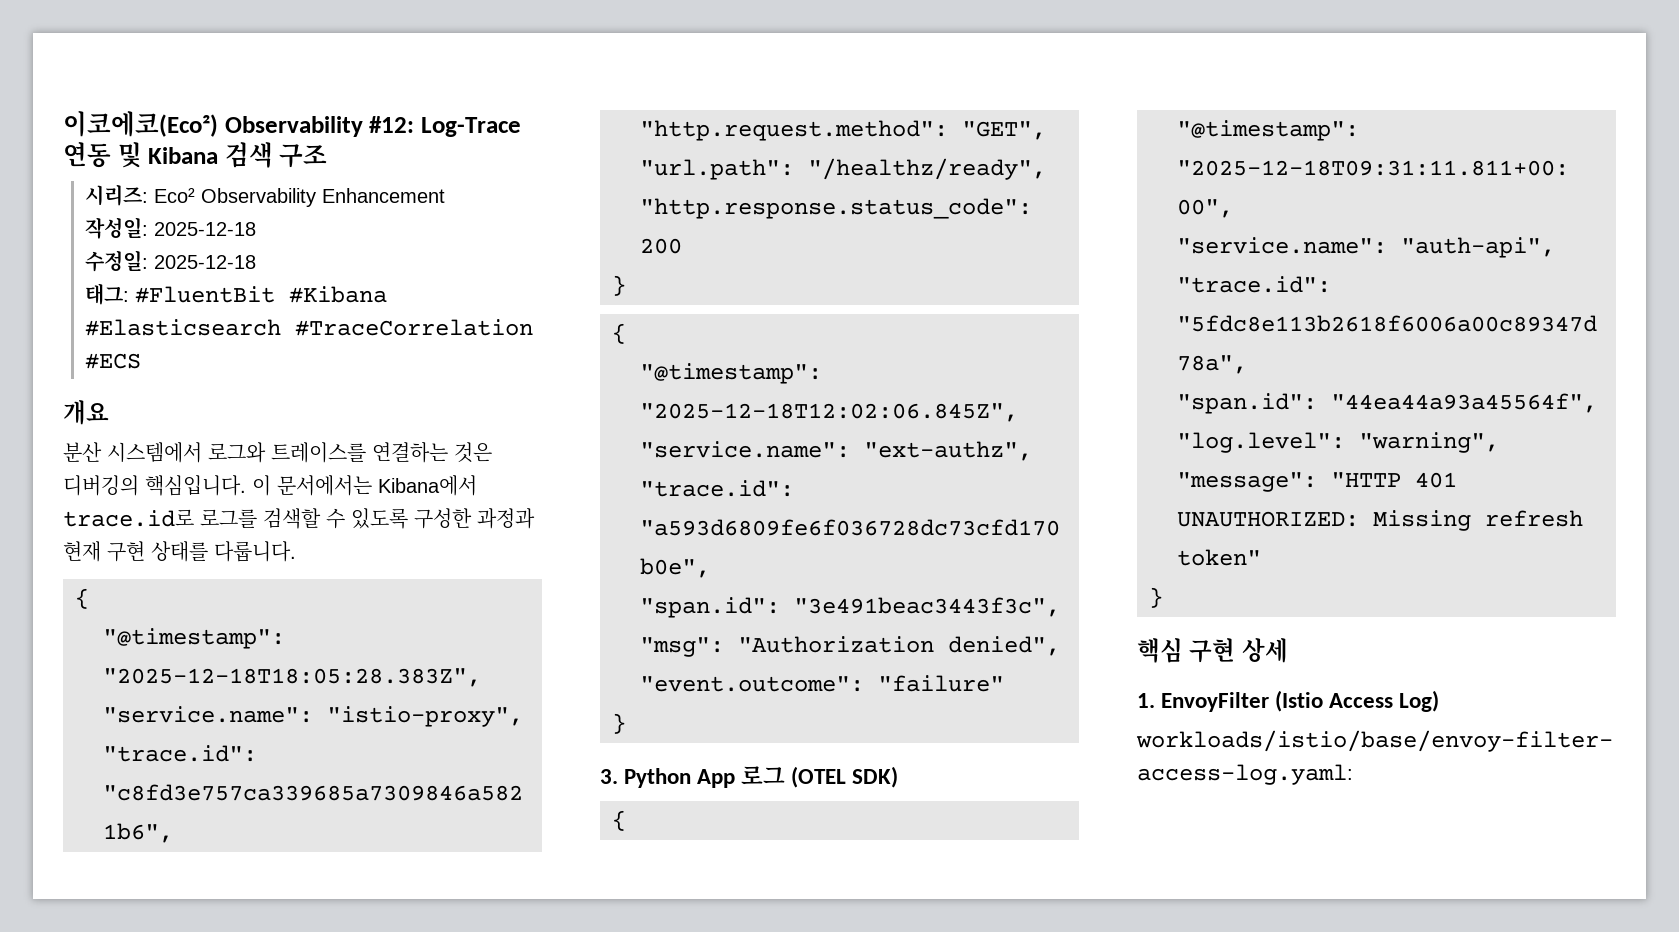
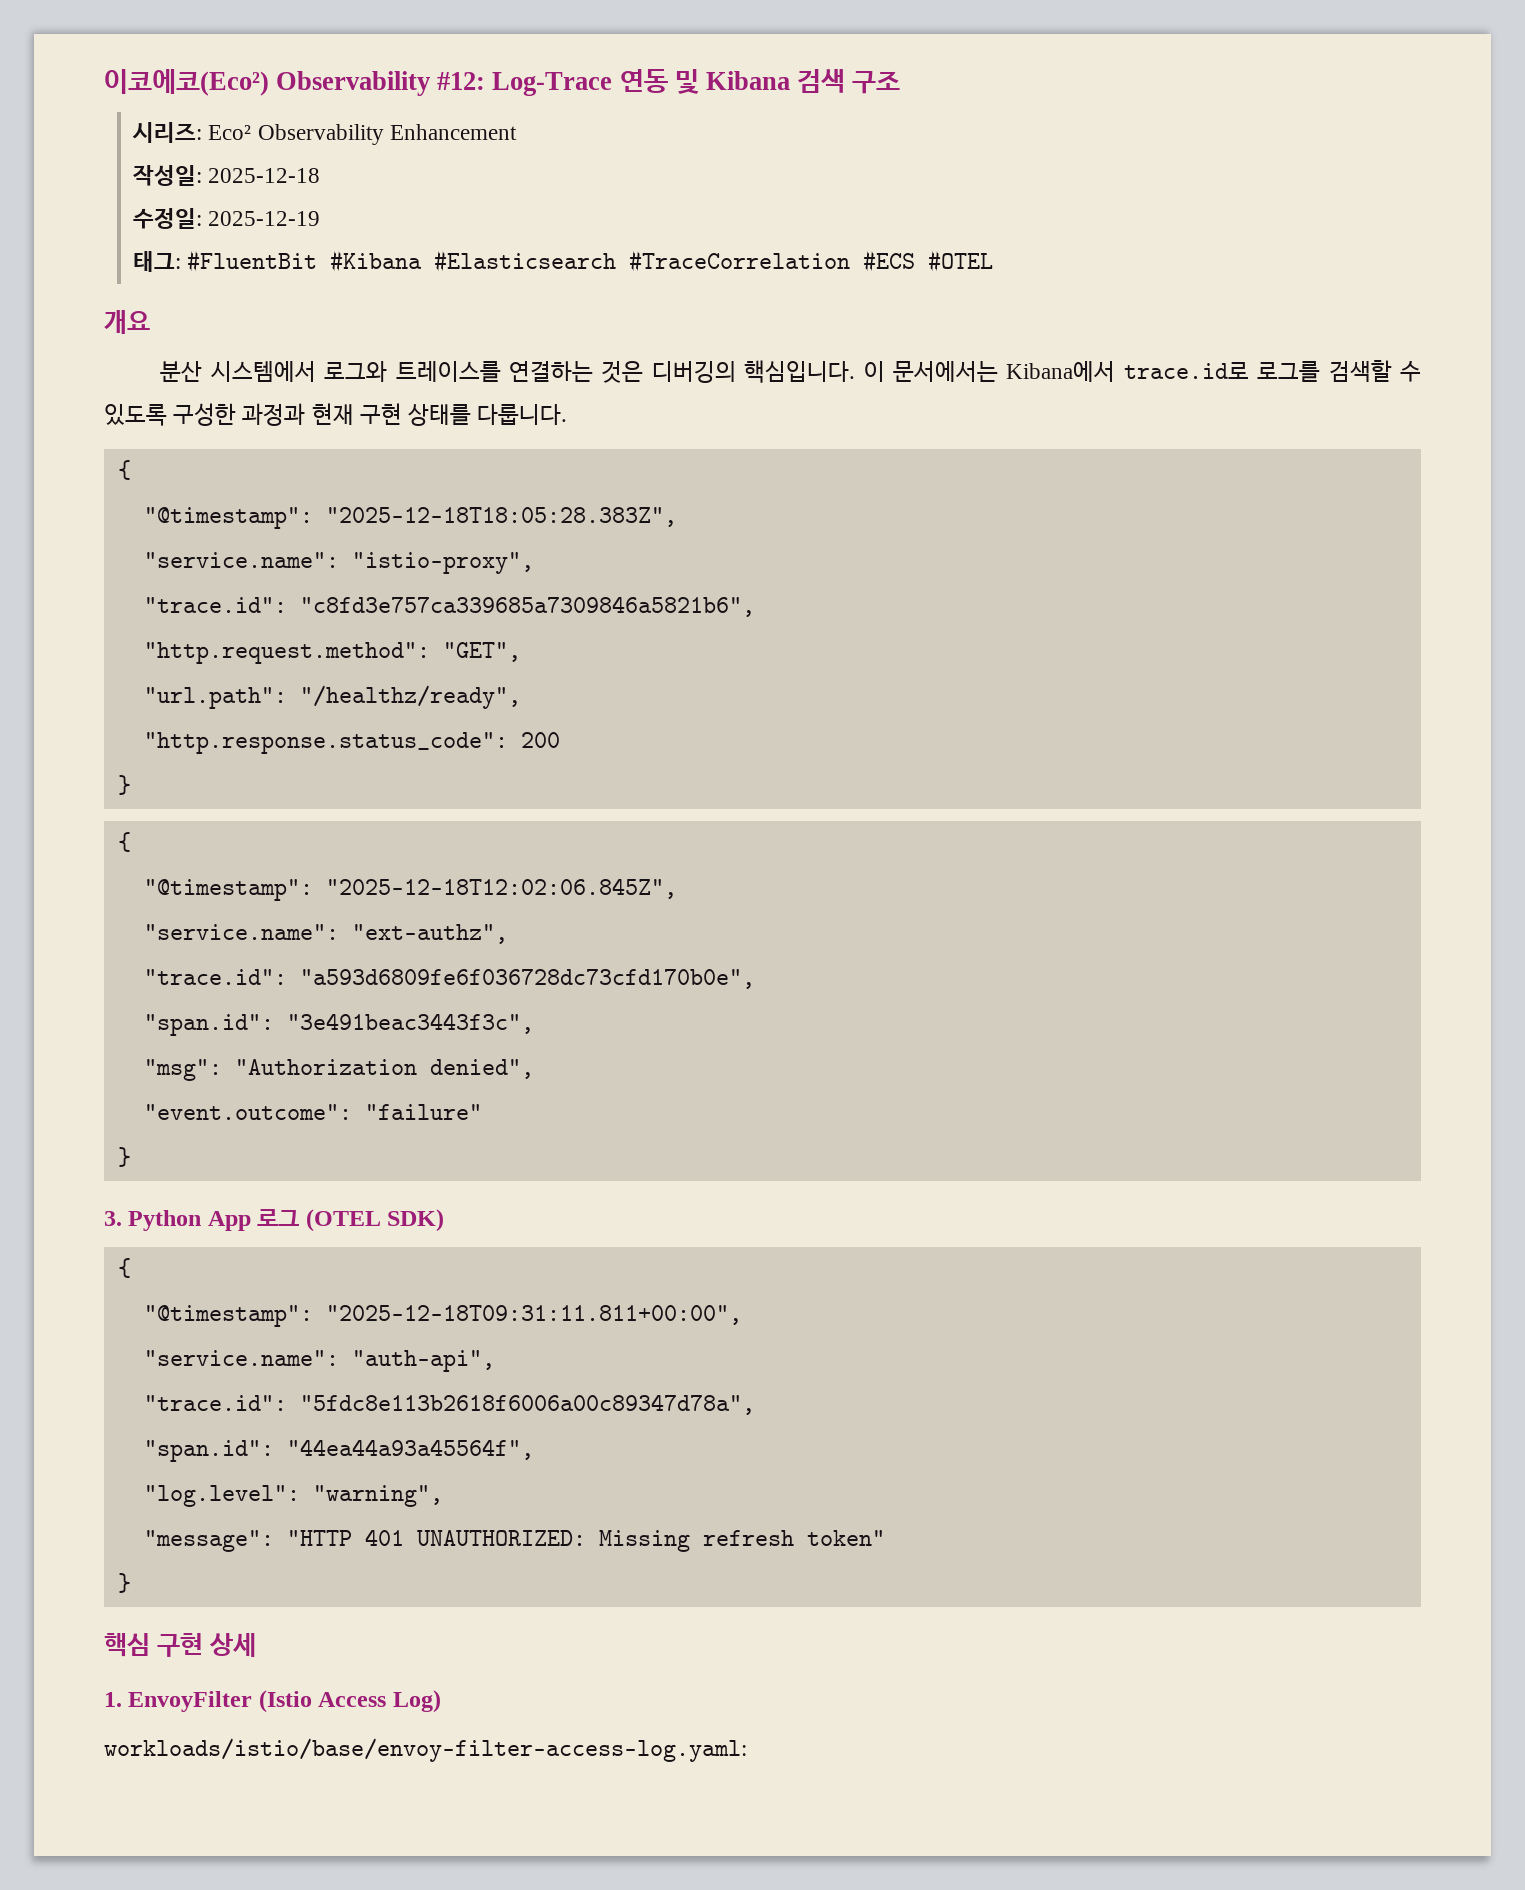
- 수정일: 2025-12-18
+ 수정일: 2025-12-19
- 태그: #FluentBit #Kibana #Elasticsearch #TraceCorrelation #ECS
+ 태그: #FluentBit #Kibana #Elasticsearch #TraceCorrelation #ECS #OTEL

